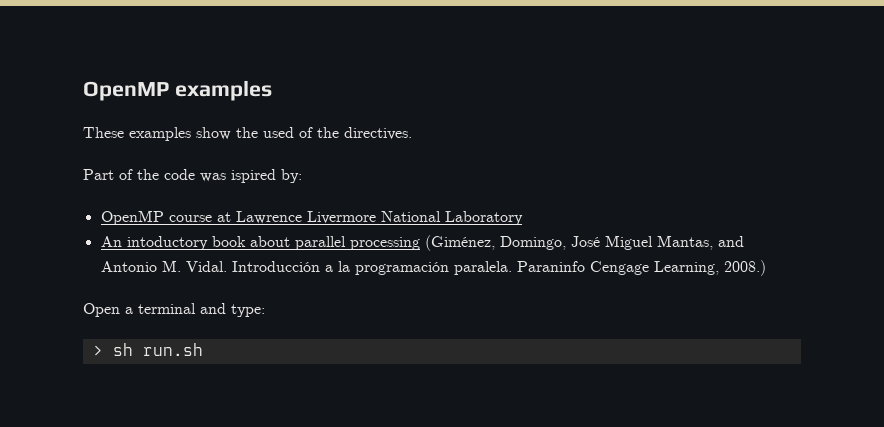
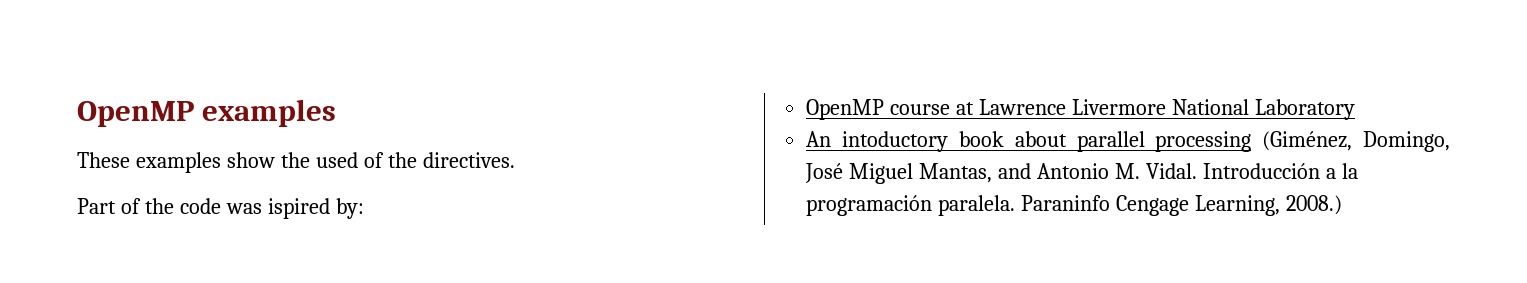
- Open a terminal and type:
- > sh run.sh

